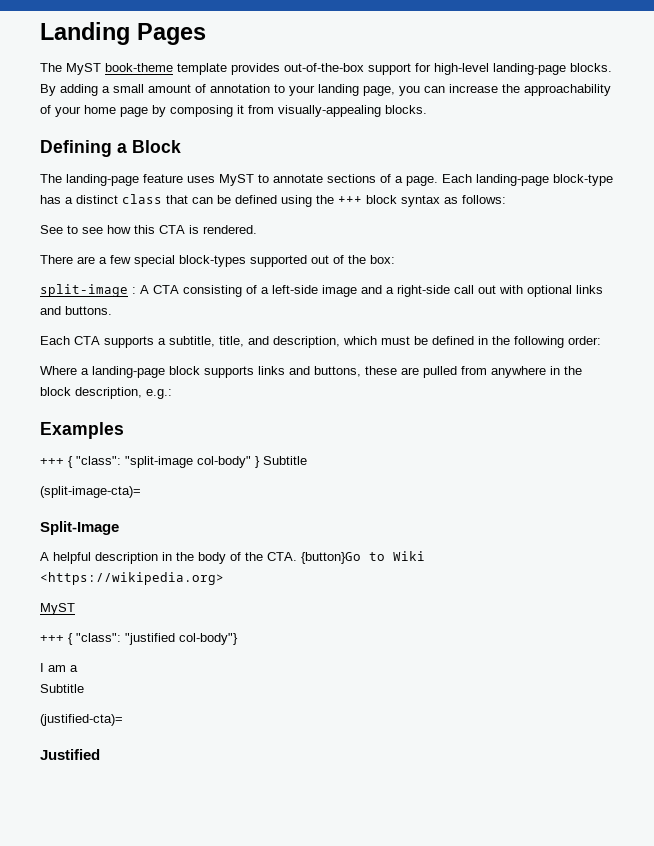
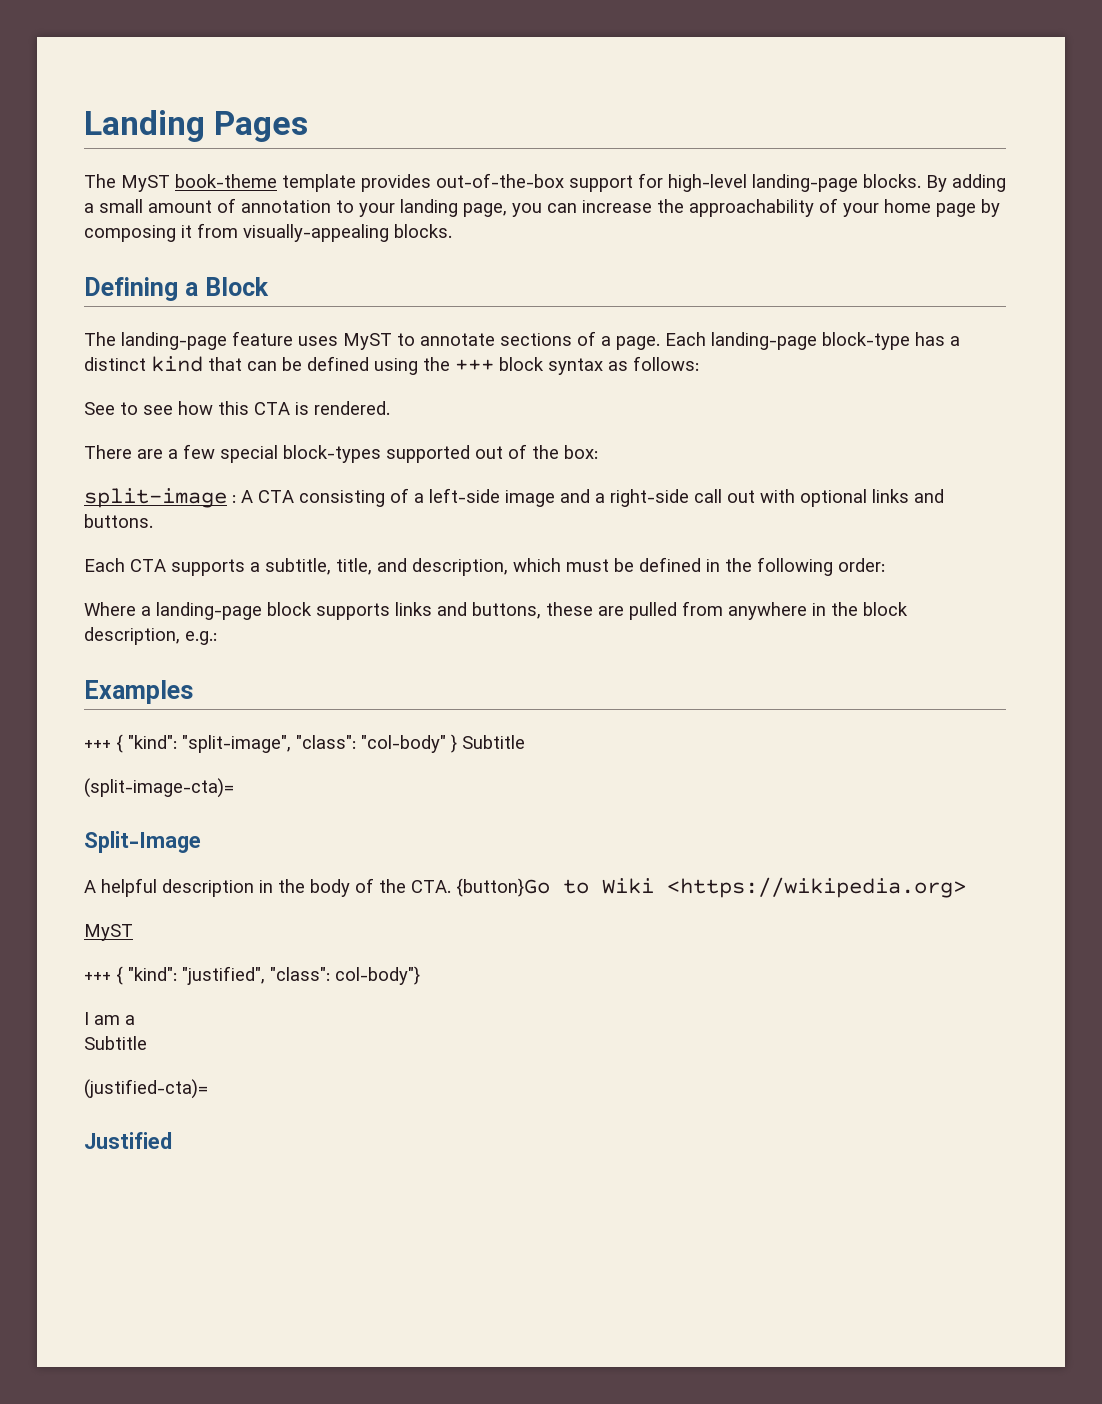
- Each landing-page block-type has a distinct class that can be defined using the +++ block syntax as follows:
+ Each landing-page block-type has a distinct kind that can be defined using the +++ block syntax as follows:
- +++ { "class": "split-image col-body" } Subtitle
+ +++ { "kind": "split-image", "class": "col-body" } Subtitle
- +++ { "class": "justified col-body"}
+ +++ { "kind": "justified", "class": col-body"}

